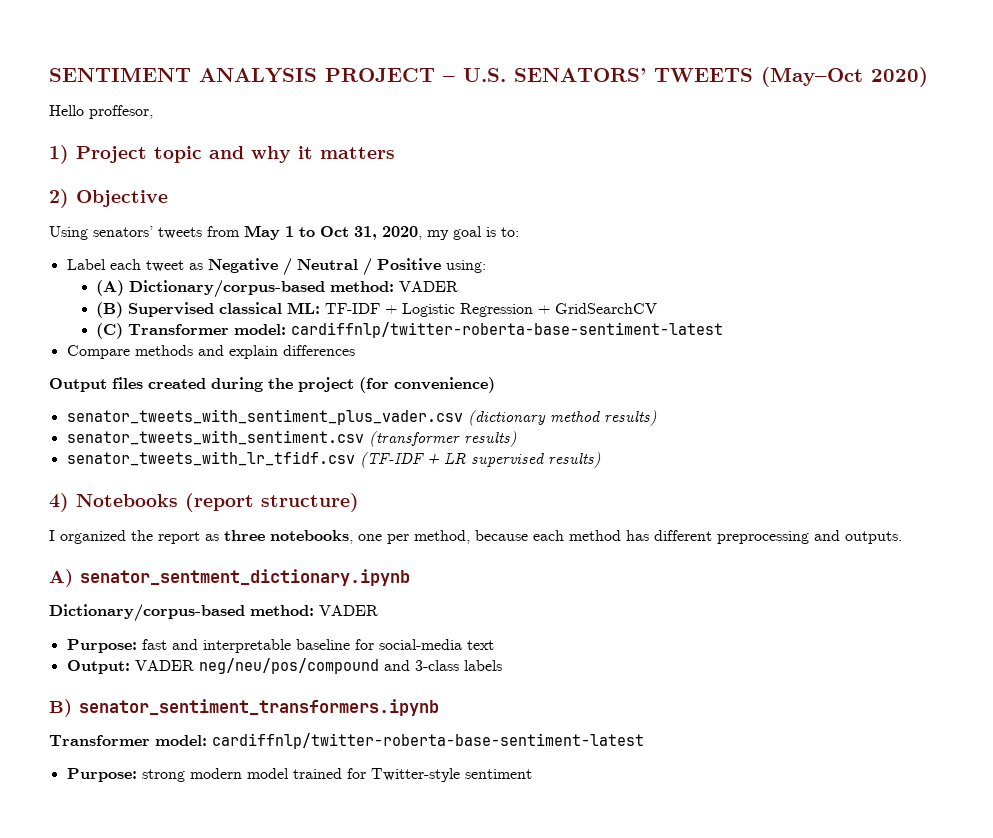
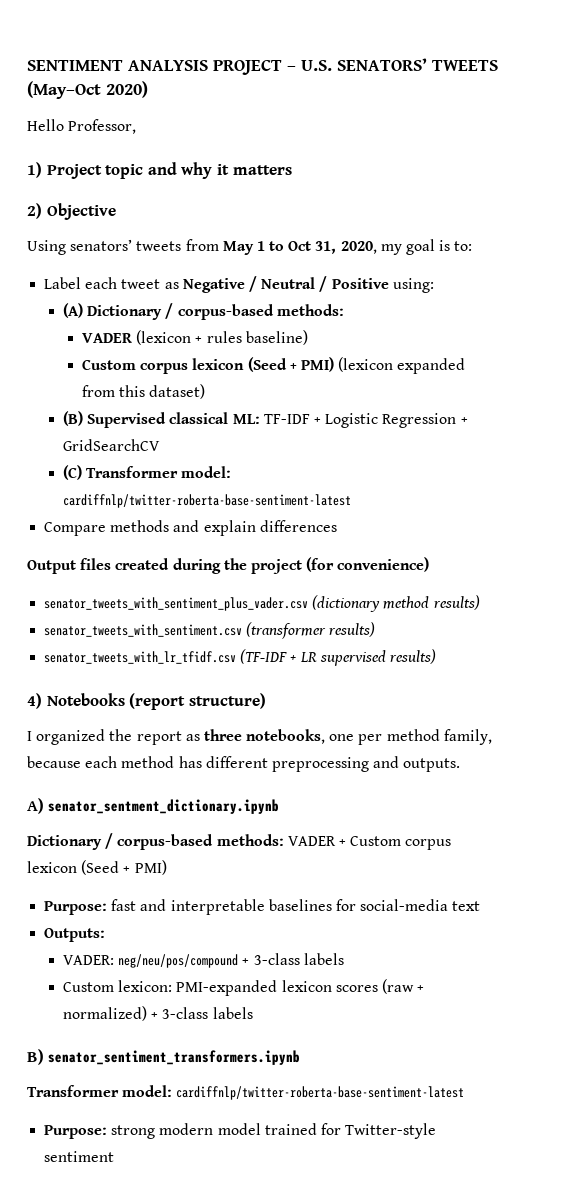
- Hello proffesor,
+ Hello Professor,
- (A) Dictionary/corpus-based method: VADER
+ (A) Dictionary / corpus-based methods:
+ VADER (lexicon + rules baseline)
+ Custom corpus lexicon (Seed + PMI) (lexicon expanded from this dataset)
- I organized the report as three notebooks, one per method, because each method has different preprocessing and outputs.
+ I organized the report as three notebooks, one per method family, because each method has different preprocessing and outputs.
  A) senator_sentment_dictionary.ipynb
- Dictionary/corpus-based method: VADER
+ Dictionary / corpus-based methods: VADER + Custom corpus lexicon (Seed + PMI)
- Purpose: fast and interpretable baseline for social-media text
+ Purpose: fast and interpretable baselines for social-media text
- Output: VADER neg/neu/pos/compound and 3-class labels
+ Outputs:
+ VADER: neg/neu/pos/compound + 3-class labels
+ Custom lexicon: PMI-expanded lexicon scores (raw + normalized) + 3-class labels

